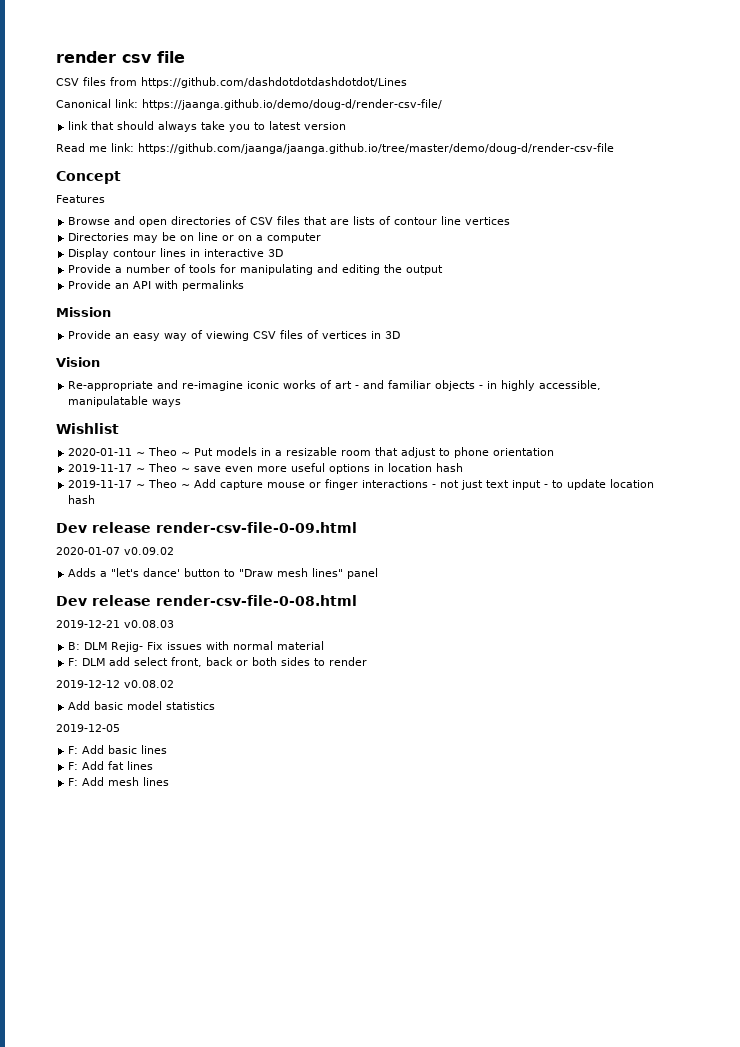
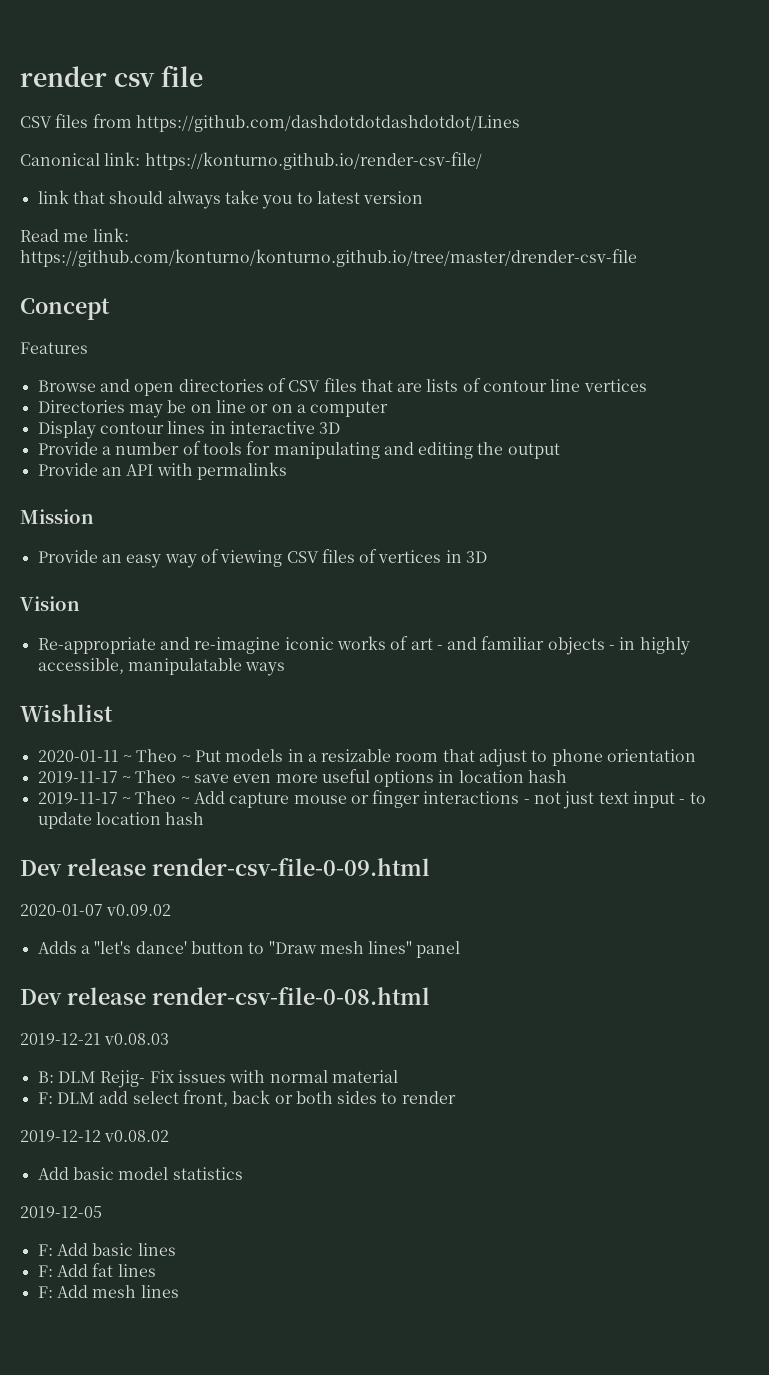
- Canonical link: https://jaanga.github.io/demo/doug-d/render-csv-file/
+ Canonical link: https://konturno.github.io/render-csv-file/
- Read me link: https://github.com/jaanga/jaanga.github.io/tree/master/demo/doug-d/render-csv-file
+ Read me link: https://github.com/konturno/konturno.github.io/tree/master/drender-csv-file

